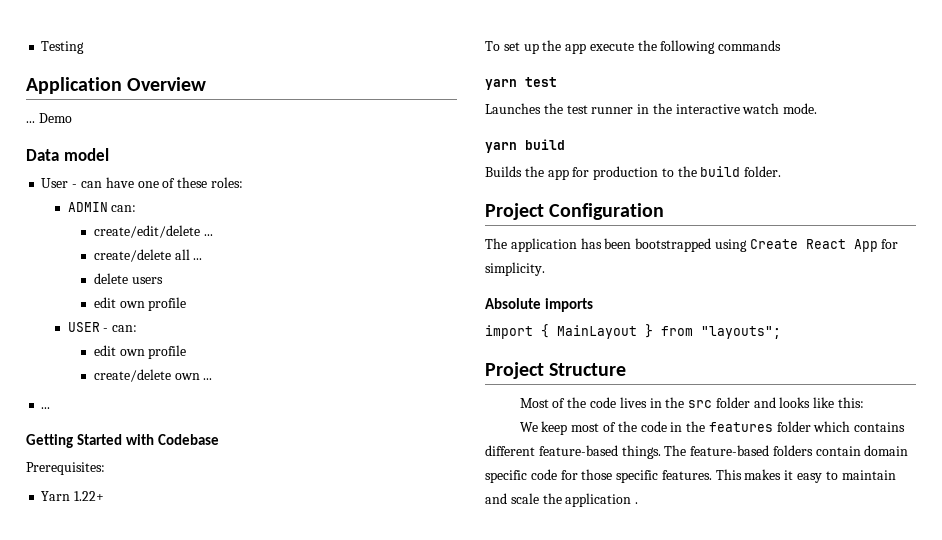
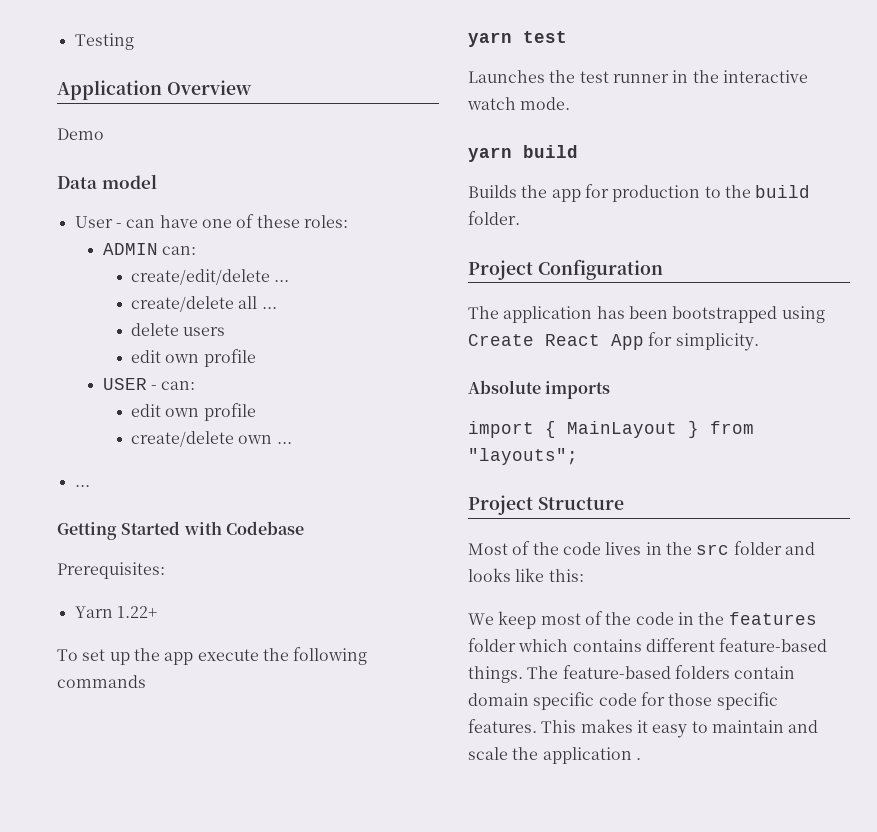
  Application Overview
- ... Demo
+ Demo

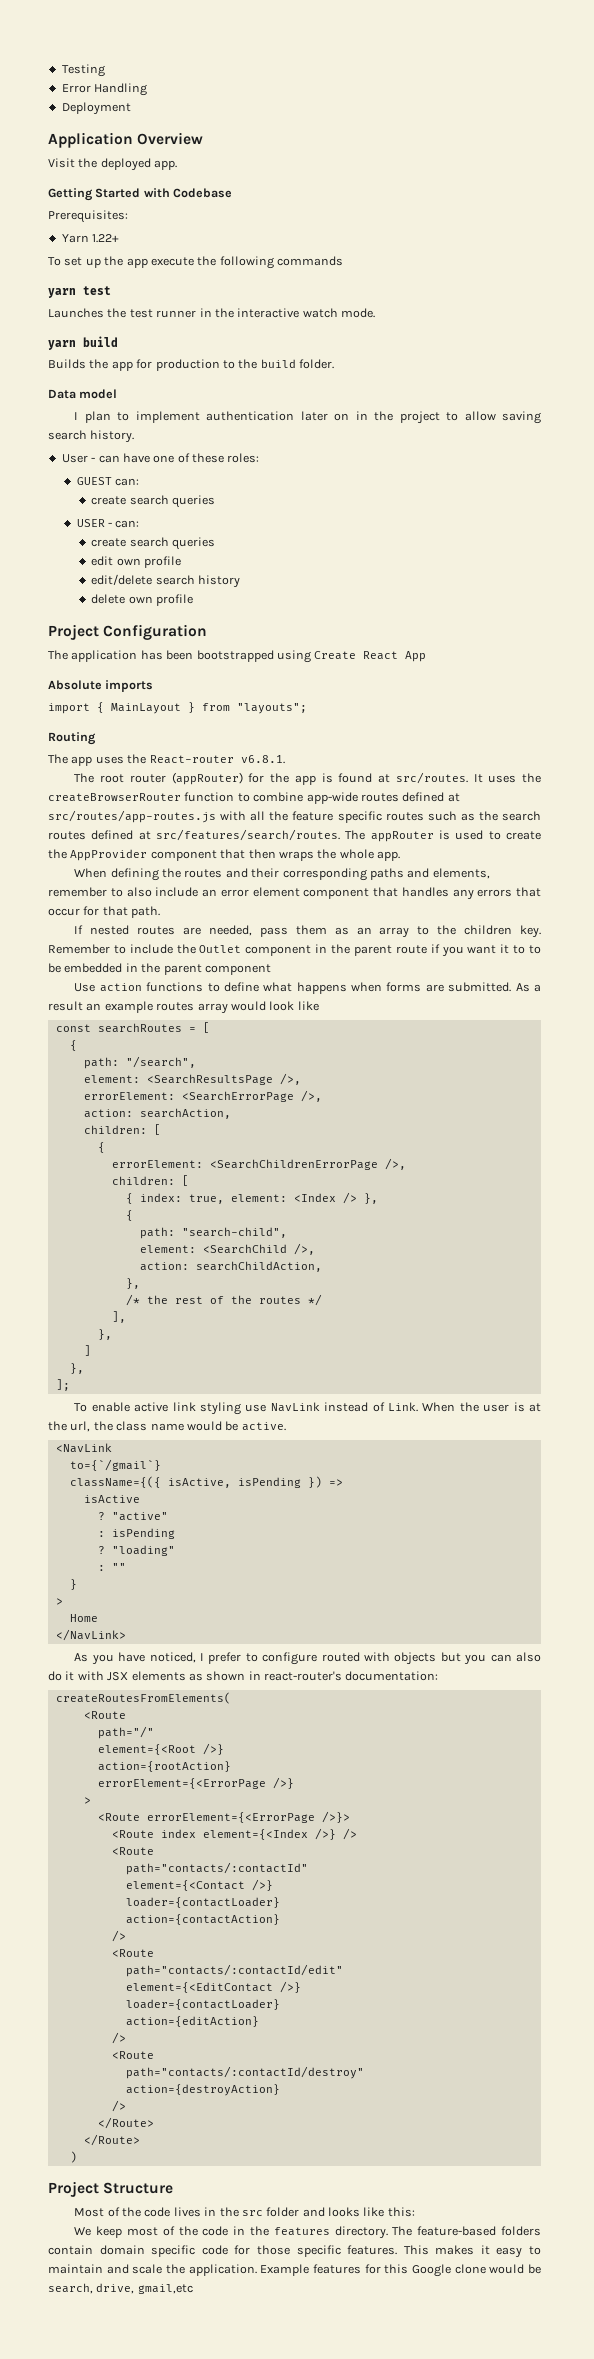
+ Error Handling
+ Deployment
- Demo
- Data model
- User - can have one of these roles:
- ADMIN can:
- create/edit/delete ...
- create/delete all ...
- delete users
- edit own profile
- USER - can:
- edit own profile
- create/delete own ...
- ...
+ Visit the deployed app.
+ Data model
+ I plan to implement authentication later on in the project to allow saving search history.
+ User - can have one of these roles:
+ GUEST can:
+ create search queries
+ USER - can:
+ create search queries
+ edit own profile
+ edit/delete search history
+ delete own profile
- The application has been bootstrapped using Create React App for simplicity.
+ The application has been bootstrapped using Create React App
+ Routing
+ The app uses the React-router v6.8.1.
+ The root router (appRouter) for the app is found at src/routes. It uses the createBrowserRouter function to combine app-wide routes defined at src/routes/app-routes.js with all the feature specific routes such as the search routes defined at src/features/search/routes. The appRouter is used to create the AppProvider component that then wraps the whole app.
+ When defining the routes and their corresponding paths and elements, remember to also include an error element component that handles any errors that occur for that path.
+ If nested routes are needed, pass them as an array to the children key. Remember to include the Outlet component in the parent route if you want it to to be embedded in the parent component
+ Use action functions to define what happens when forms are submitted. As a result an example routes array would look like
+ const searchRoutes = [
+ {
+ path: "/search",
+ element: <SearchResultsPage />,
+ errorElement: <SearchErrorPage />,
+ action: searchAction,
+ children: [
+ {
+ errorElement: <SearchChildrenErrorPage />,
+ children: [
+ { index: true, element: <Index /> },
+ {
+ path: "search-child",
+ element: <SearchChild />,
+ action: searchChildAction,
+ },
+ /* the rest of the routes */
+ ],
+ },
+ ]
+ },
+ ];
+ To enable active link styling use NavLink instead of Link. When the user is at the url, the class name would be active.
+ <NavLink
+ to={`/gmail`}
+ className={({ isActive, isPending }) =>
+ isActive
+ ? "active"
+ : isPending
+ ? "loading"
+ : ""
+ }
+ >
+ Home
+ </NavLink>
+ As you have noticed, I prefer to configure routed with objects but you can also do it with JSX elements as shown in react-router's documentation:
+ createRoutesFromElements(
+ <Route
+ path="/"
+ element={<Root />}
+ action={rootAction}
+ errorElement={<ErrorPage />}
+ >
+ <Route errorElement={<ErrorPage />}>
+ <Route index element={<Index />} />
+ <Route
+ path="contacts/:contactId"
+ element={<Contact />}
+ loader={contactLoader}
+ action={contactAction}
+ />
+ <Route
+ path="contacts/:contactId/edit"
+ element={<EditContact />}
+ loader={contactLoader}
+ action={editAction}
+ />
+ <Route
+ path="contacts/:contactId/destroy"
+ action={destroyAction}
+ />
+ </Route>
+ </Route>
+ )
- We keep most of the code in the features folder which contains different feature-based things.
+ We keep most of the code in the features directory.
- This makes it easy to maintain and scale the application .
+ This makes it easy to maintain and scale the application. Example features for this Google clone would be search, drive, gmail,etc

